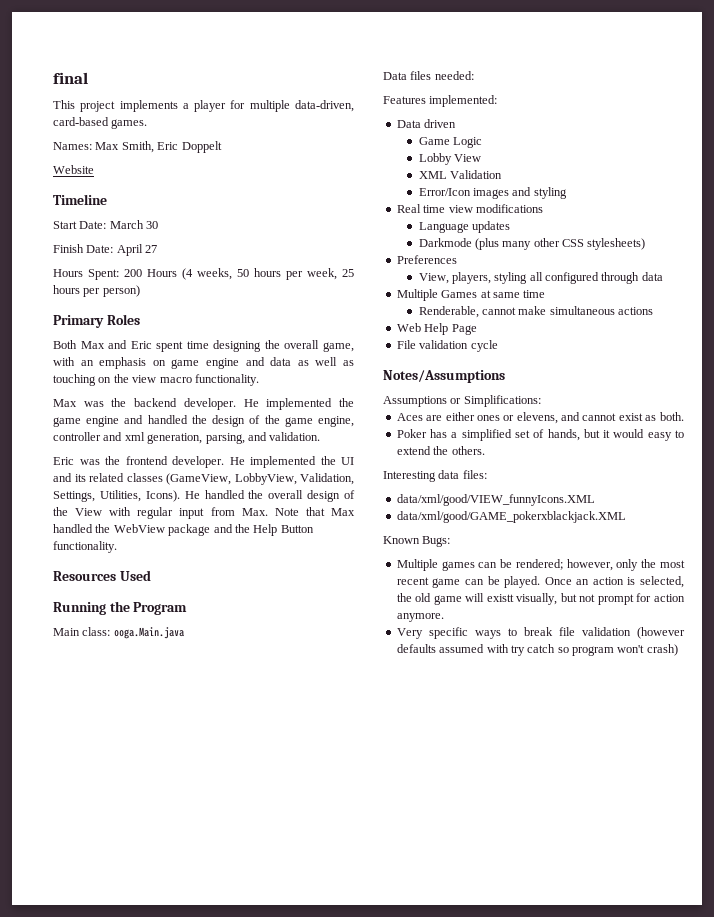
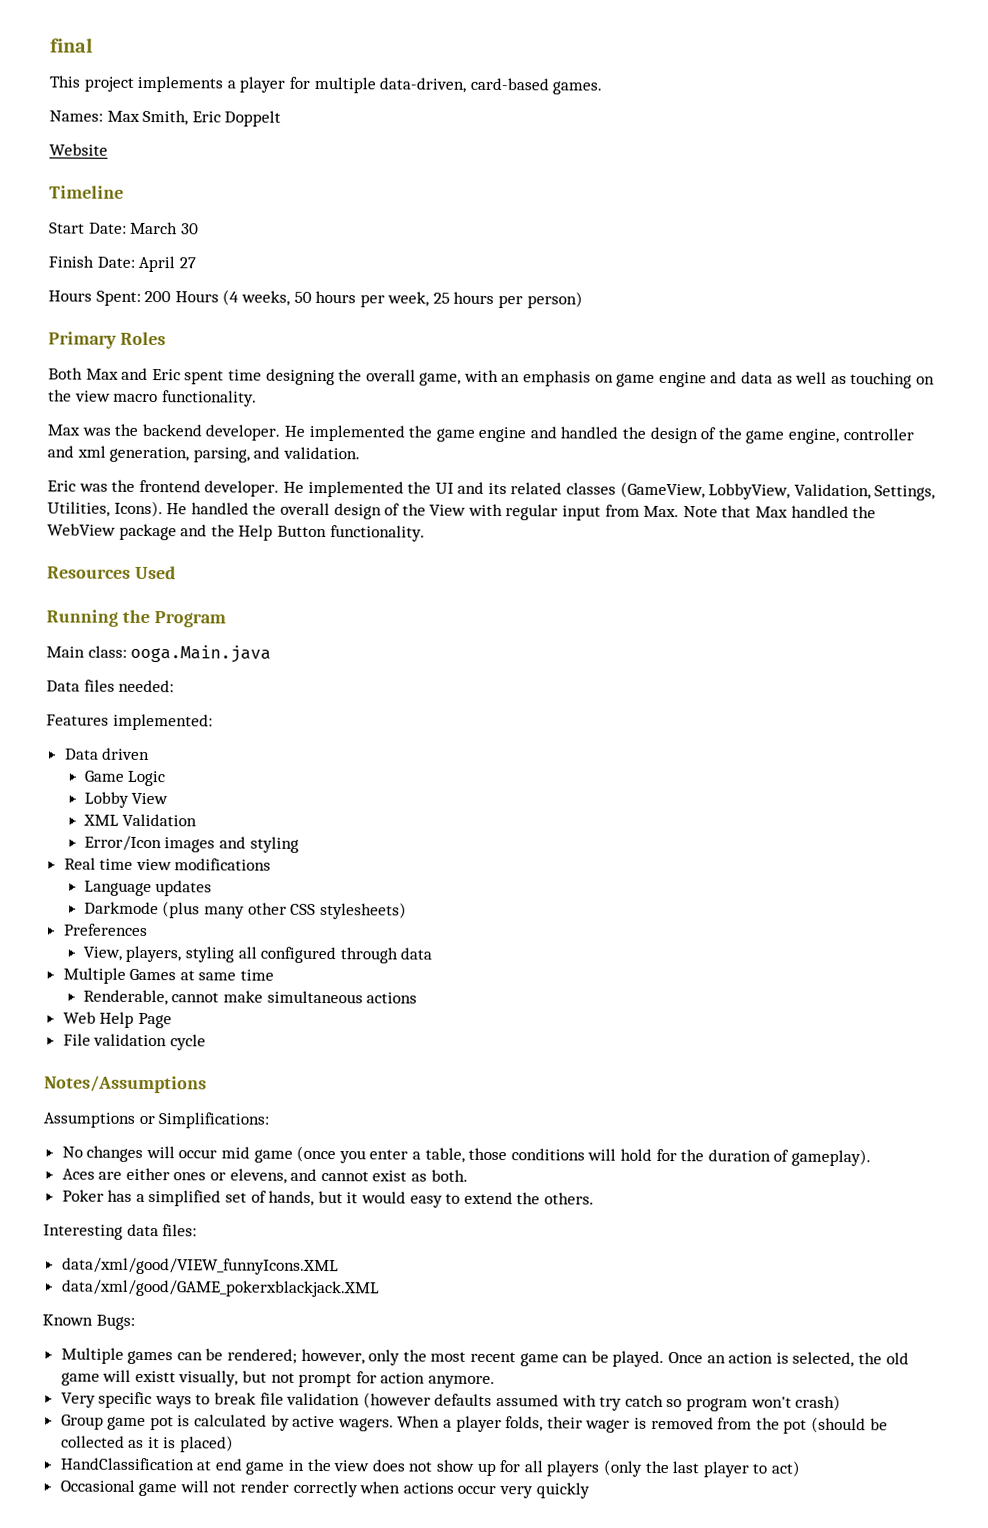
+ No changes will occur mid game (once you enter a table, those conditions will hold for the duration of gameplay).
+ Group game pot is calculated by active wagers. When a player folds, their wager is removed from the pot (should be collected as it is placed)
+ HandClassification at end game in the view does not show up for all players (only the last player to act)
+ Occasional game will not render correctly when actions occur very quickly

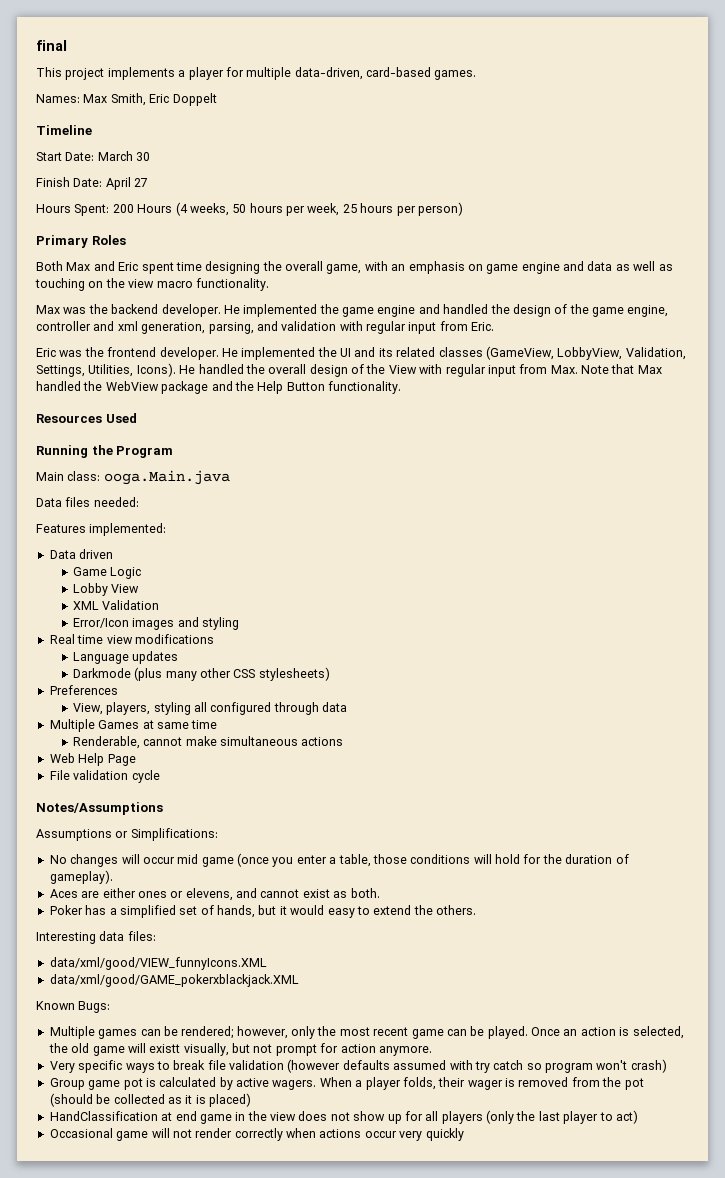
- Website
- He implemented the game engine and handled the design of the game engine, controller and xml generation, parsing, and validation.
+ He implemented the game engine and handled the design of the game engine, controller and xml generation, parsing, and validation with regular input from Eric.

